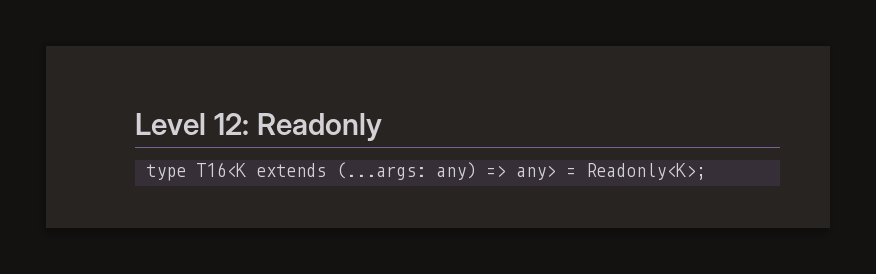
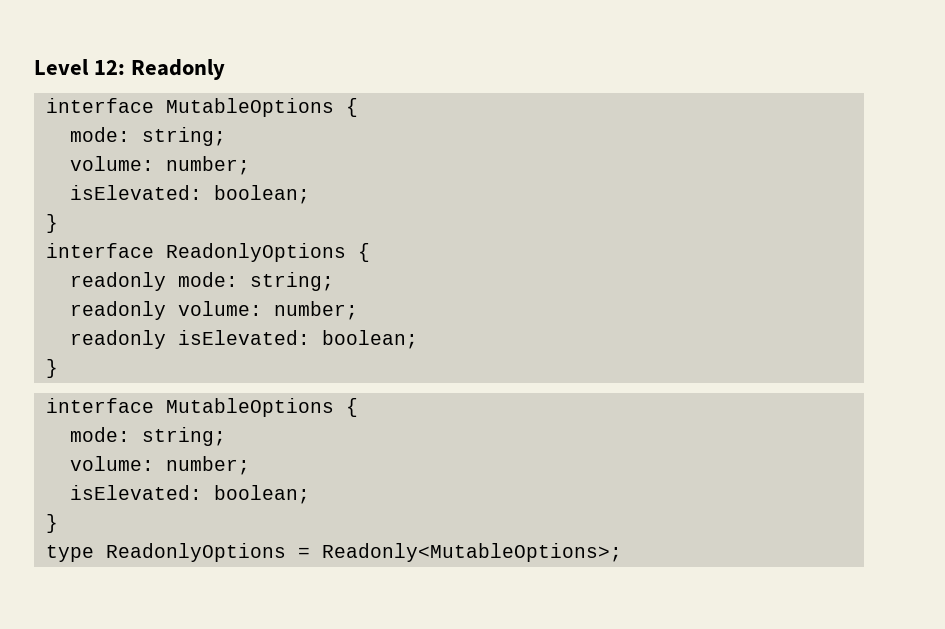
  Level 12: Readonly
- type T16<K extends (...args: any) => any> = Readonly<K>;
+ interface MutableOptions {
+ mode: string;
+ volume: number;
+ isElevated: boolean;
+ }
+ interface ReadonlyOptions {
+ readonly mode: string;
+ readonly volume: number;
+ readonly isElevated: boolean;
+ }
+ interface MutableOptions {
+ mode: string;
+ volume: number;
+ isElevated: boolean;
+ }
+ type ReadonlyOptions = Readonly<MutableOptions>;

